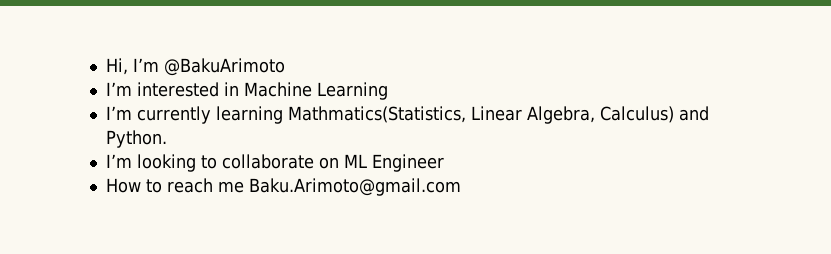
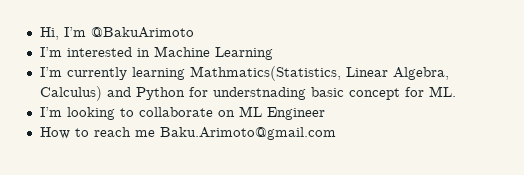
- I’m currently learning Mathmatics(Statistics, Linear Algebra, Calculus) and Python.
+ I’m currently learning Mathmatics(Statistics, Linear Algebra, Calculus) and Python for understnading basic concept for ML.

